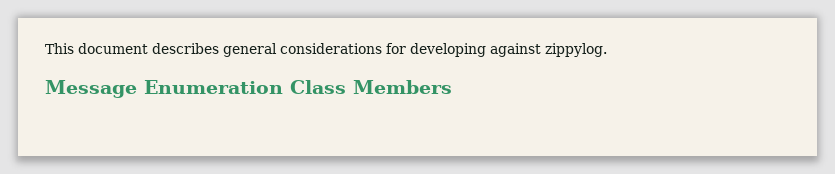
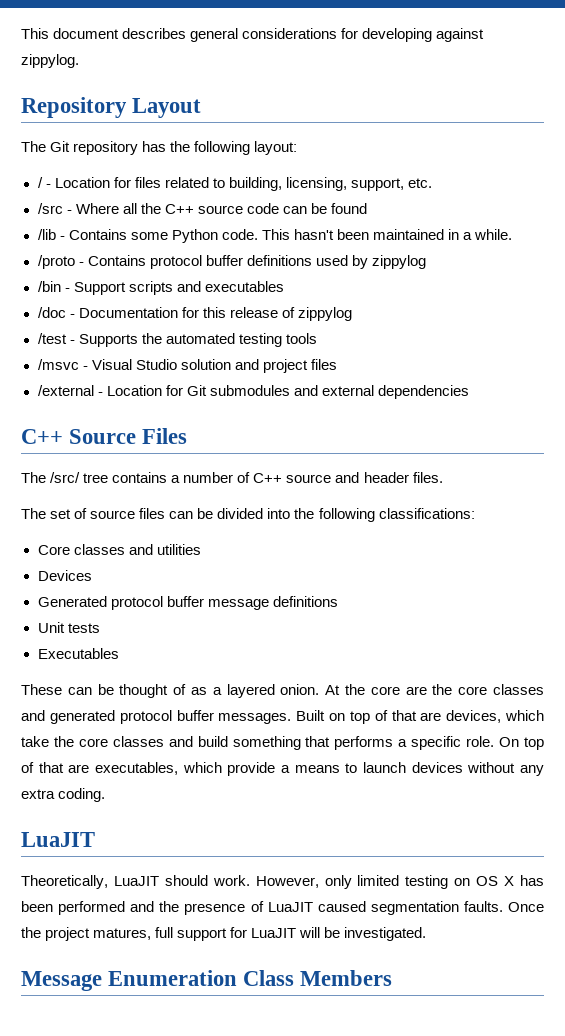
+ Repository Layout
+ The Git repository has the following layout:
+ / - Location for files related to building, licensing, support, etc.
+ /src - Where all the C++ source code can be found
+ /lib - Contains some Python code. This hasn't been maintained in a while.
+ /proto - Contains protocol buffer definitions used by zippylog
+ /bin - Support scripts and executables
+ /doc - Documentation for this release of zippylog
+ /test - Supports the automated testing tools
+ /msvc - Visual Studio solution and project files
+ /external - Location for Git submodules and external dependencies
+ C++ Source Files
+ The /src/ tree contains a number of C++ source and header files.
+ The set of source files can be divided into the following classifications:
+ Core classes and utilities
+ Devices
+ Generated protocol buffer message definitions
+ Unit tests
+ Executables
+ These can be thought of as a layered onion. At the core are the core classes and generated protocol buffer messages. Built on top of that are devices, which take the core classes and build something that performs a specific role. On top of that are executables, which provide a means to launch devices without any extra coding.
+ LuaJIT
+ Theoretically, LuaJIT should work. However, only limited testing on OS X has been performed and the presence of LuaJIT caused segmentation faults. Once the project matures, full support for LuaJIT will be investigated.

